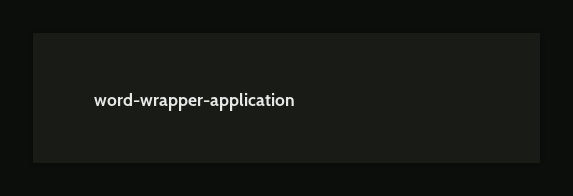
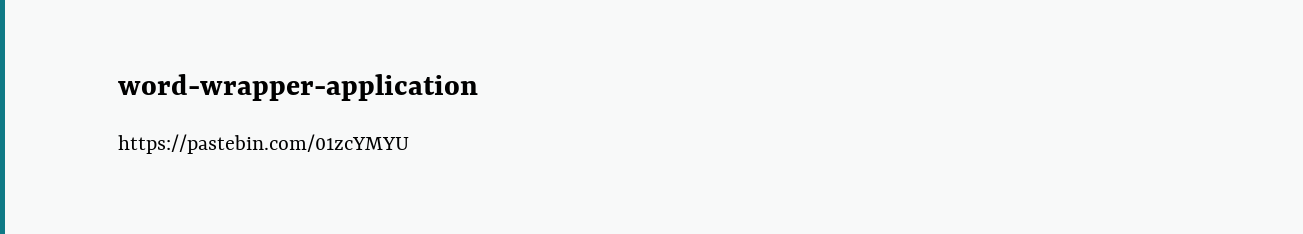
+ https://pastebin.com/01zcYMYU

